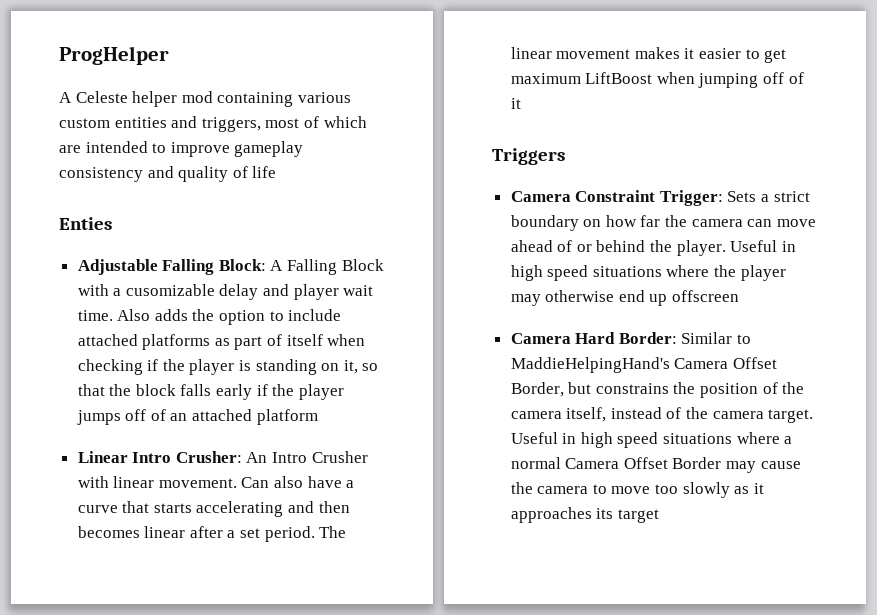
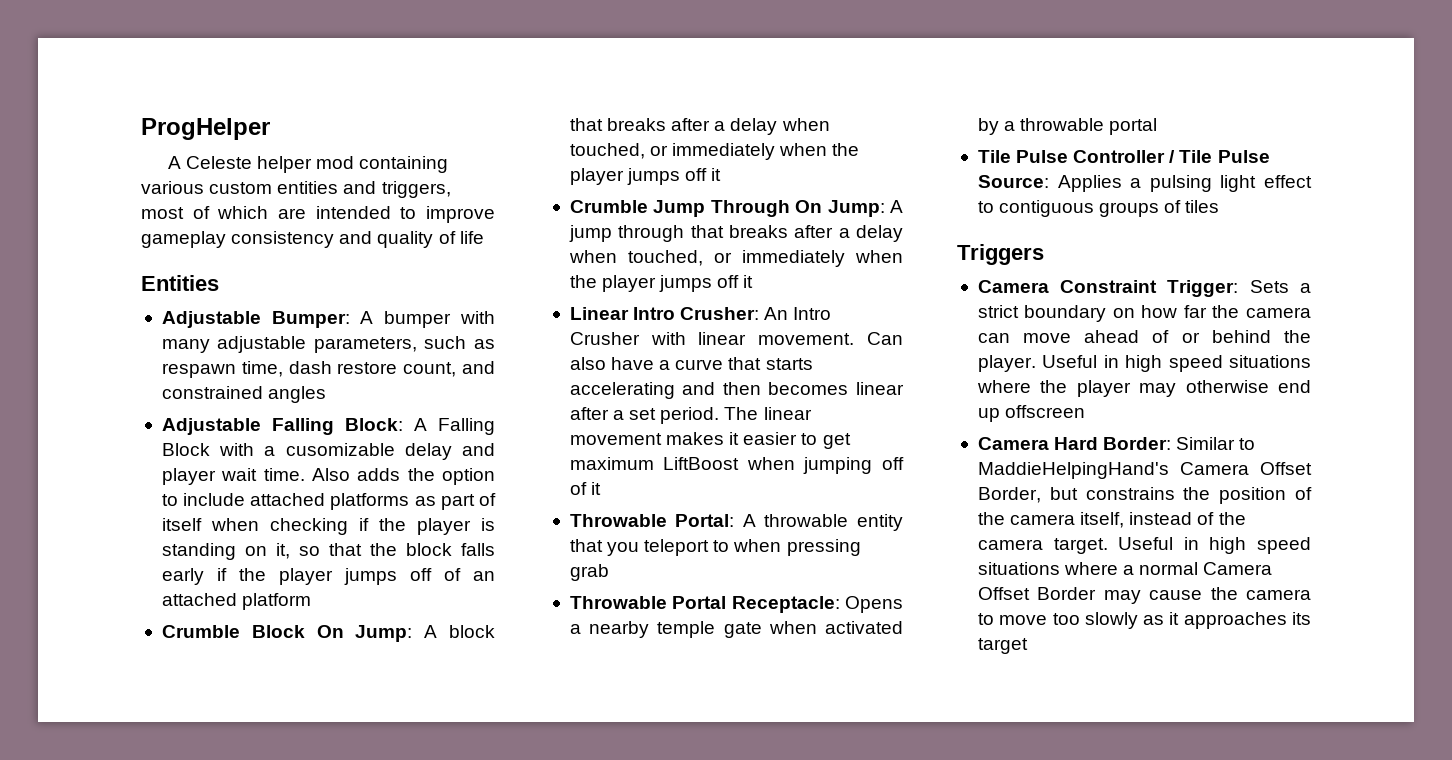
- Enties
+ Entities
+ Adjustable Bumper: A bumper with many adjustable parameters, such as respawn time, dash restore count, and constrained angles
+ Crumble Block On Jump: A block that breaks after a delay when touched, or immediately when the player jumps off it
+ Crumble Jump Through On Jump: A jump through that breaks after a delay when touched, or immediately when the player jumps off it
+ Throwable Portal: A throwable entity that you teleport to when pressing grab
+ Throwable Portal Receptacle: Opens a nearby temple gate when activated by a throwable portal
+ Tile Pulse Controller / Tile Pulse Source: Applies a pulsing light effect to contiguous groups of tiles

